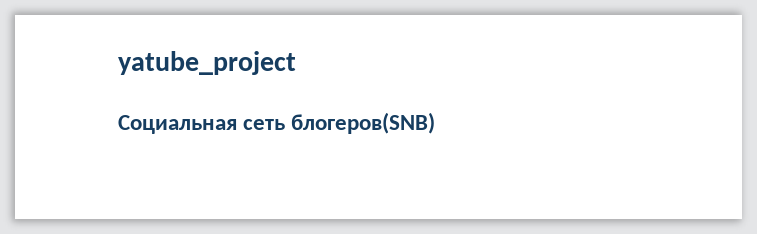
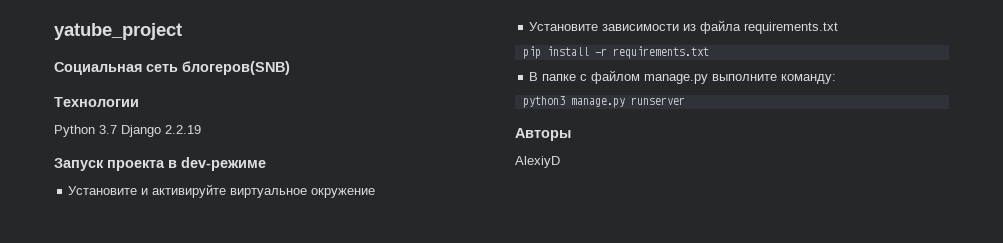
+ Технологии
+ Python 3.7 Django 2.2.19
+ Запуск проекта в dev-режиме
+ Установите и активируйте виртуальное окружение
+ Установите зависимости из файла requirements.txt
+ pip install -r requirements.txt
+ В папке с файлом manage.py выполните команду:
+ python3 manage.py runserver
+ Авторы
+ AlexiyD

